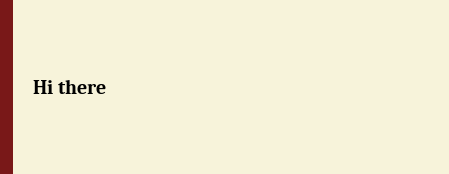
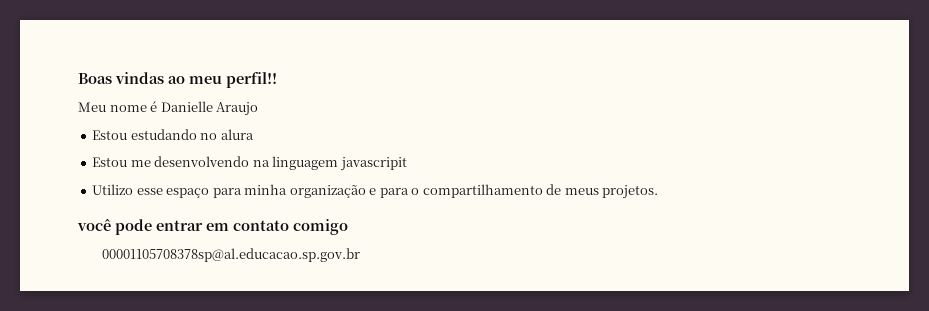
- Hi there
+ Boas vindas ao meu perfil!!
+ Meu nome é Danielle Araujo
+ Estou estudando no alura
+ Estou me desenvolvendo na linguagem javascripit
+ Utilizo esse espaço para minha organização e para o compartilhamento de meus projetos.
+ você pode entrar em contato comigo
+ 00001105708378sp@al.educacao.sp.gov.br

